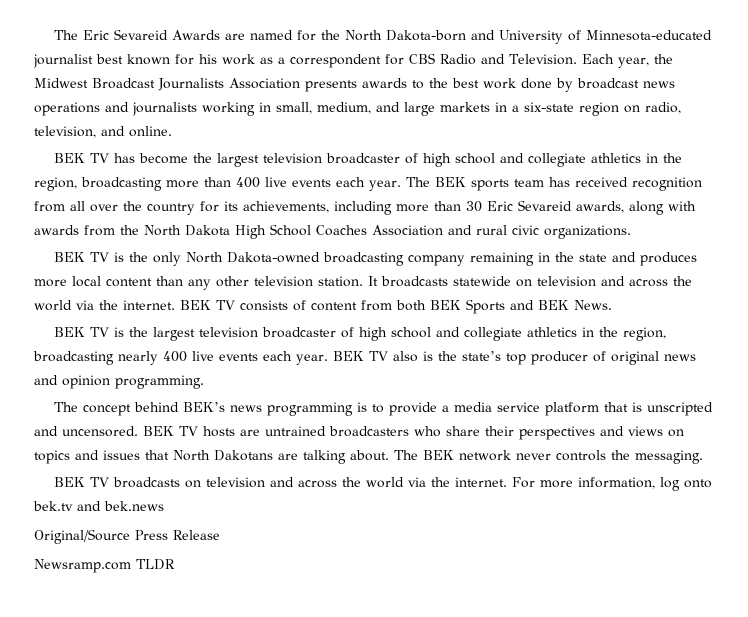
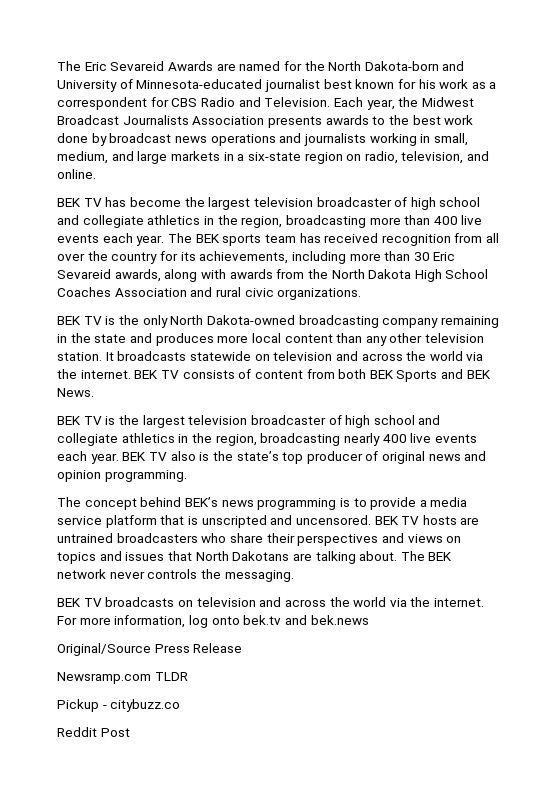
+ Pickup - citybuzz.co
+ Reddit Post

